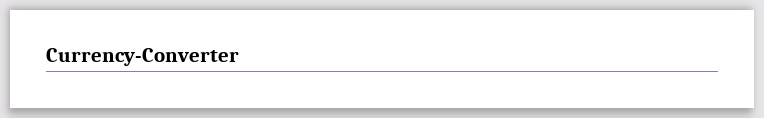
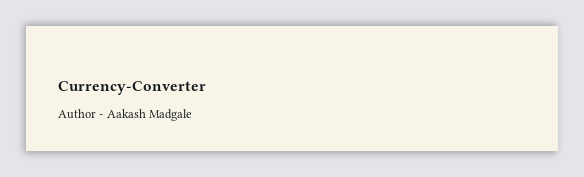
+ Author - Aakash Madgale

